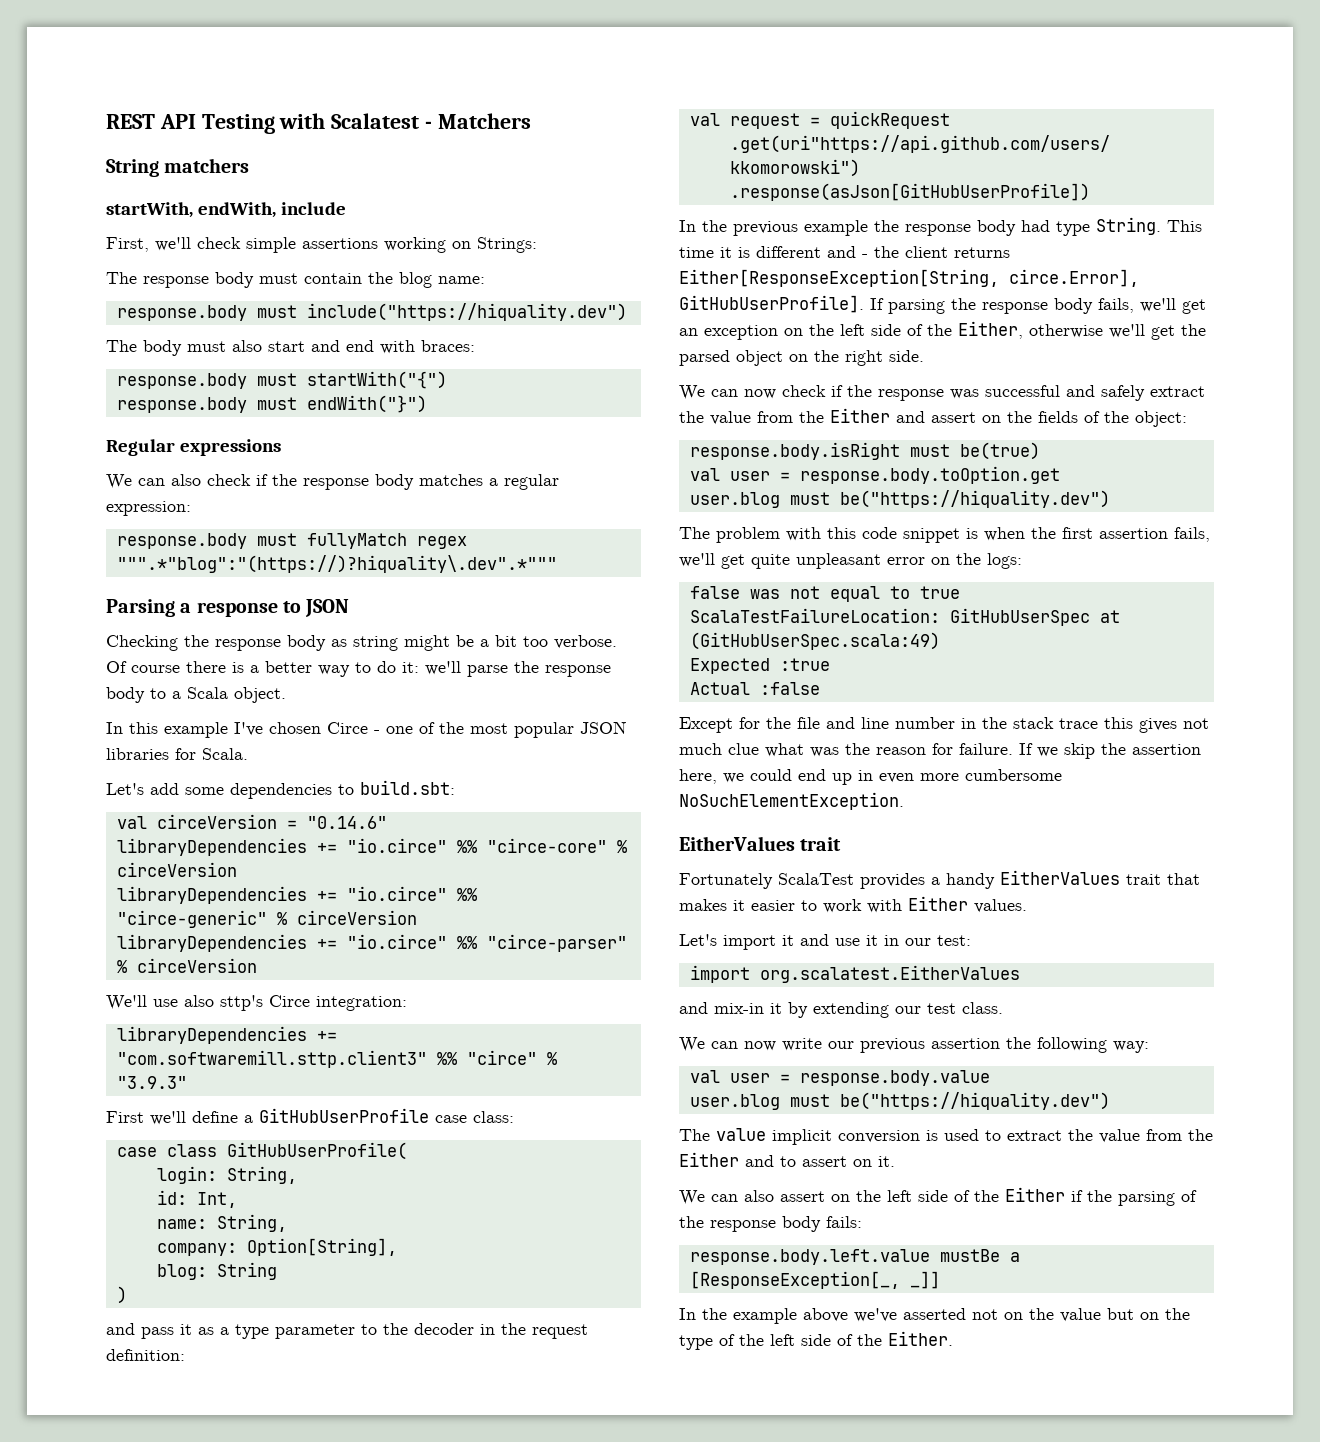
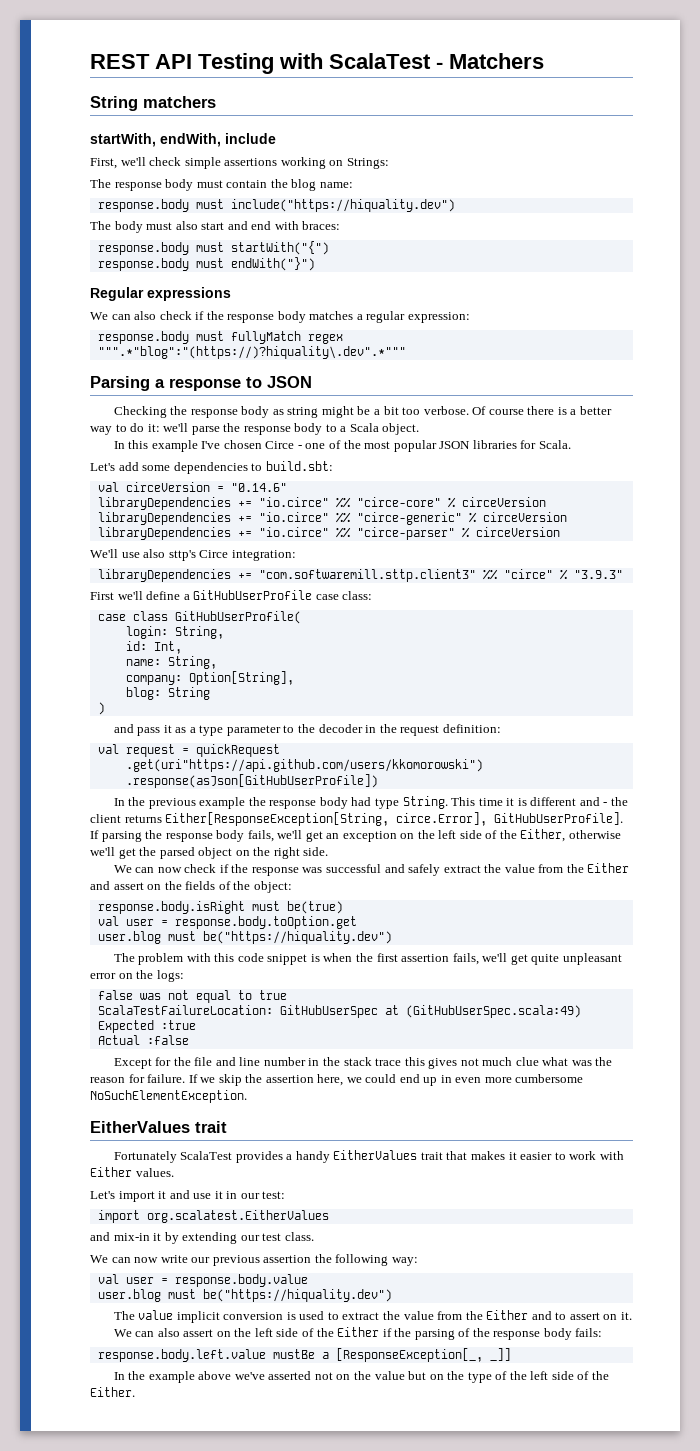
- REST API Testing with Scalatest - Matchers
+ REST API Testing with ScalaTest - Matchers

